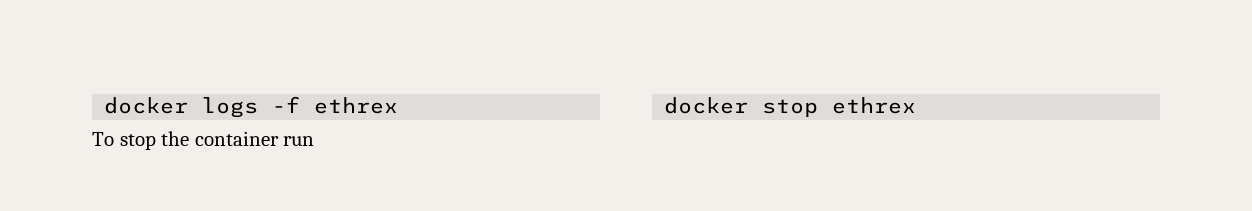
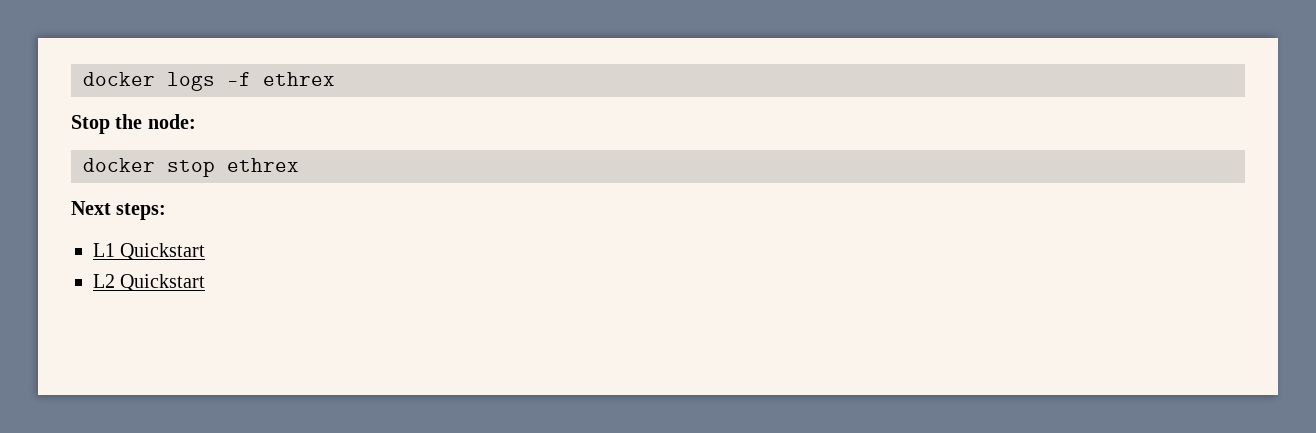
- To stop the container run
+ Stop the node:
  docker stop ethrex
+ Next steps:
+ L1 Quickstart
+ L2 Quickstart

